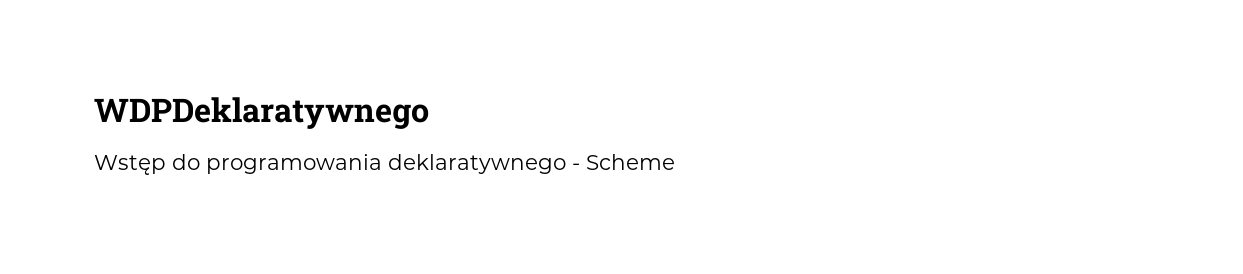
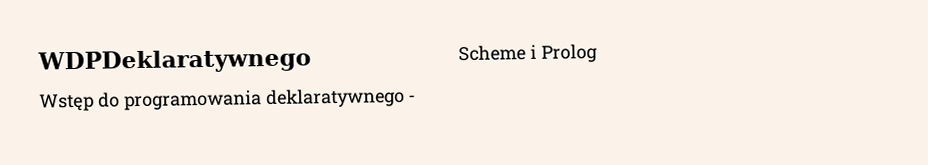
- Wstęp do programowania deklaratywnego - Scheme
+ Wstęp do programowania deklaratywnego - Scheme i Prolog

